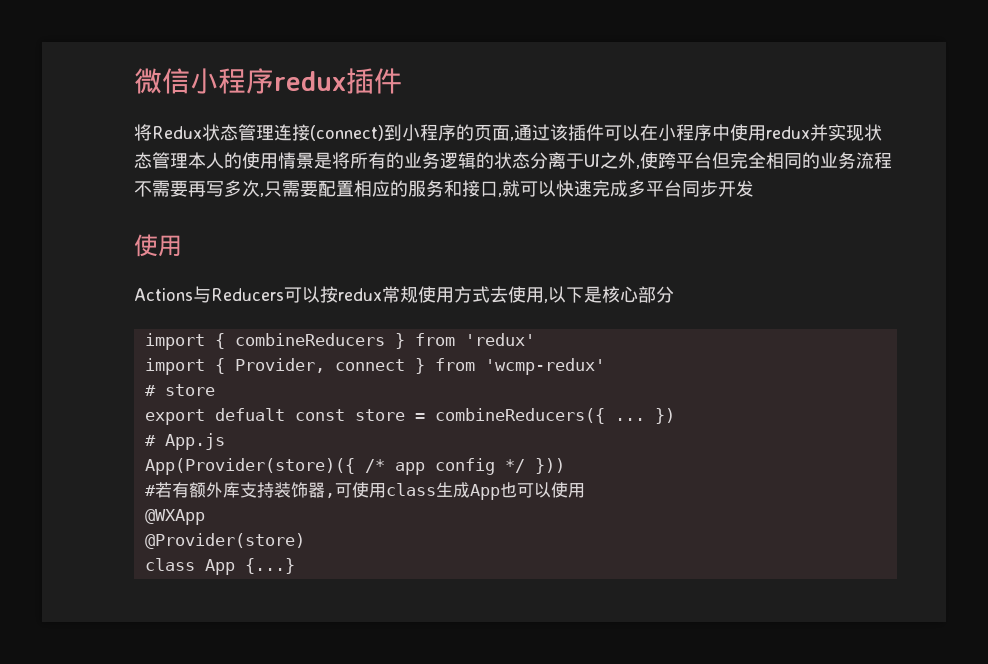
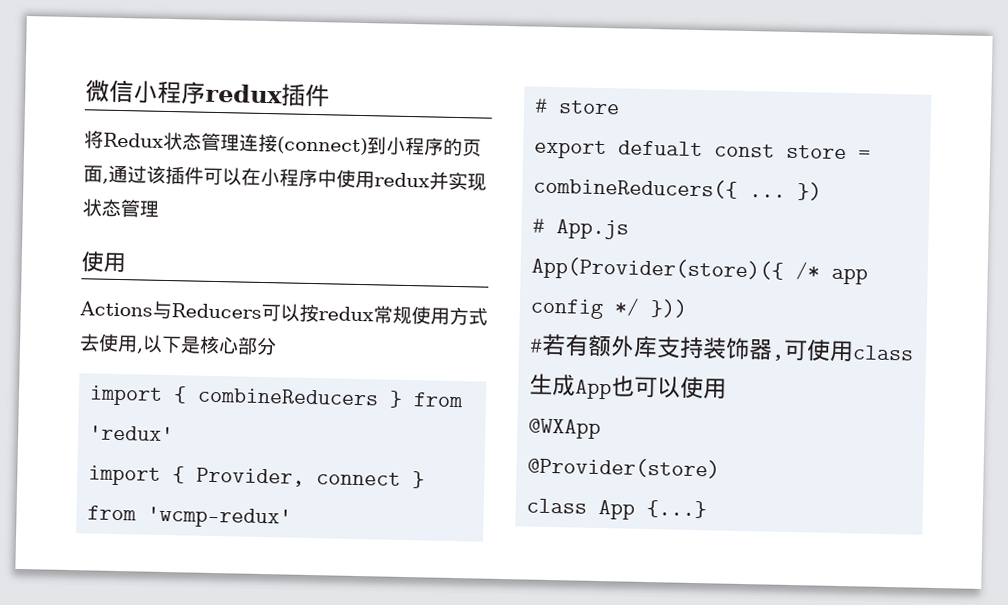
- 将Redux状态管理连接(connect)到小程序的页面,通过该插件可以在小程序中使用redux并实现状态管理本人的使用情景是将所有的业务逻辑的状态分离于UI之外,使跨平台但完全相同的业务流程不需要再写多次,只需要配置相应的服务和接口,就可以快速完成多平台同步开发
+ 将Redux状态管理连接(connect)到小程序的页面,通过该插件可以在小程序中使用redux并实现状态管理

